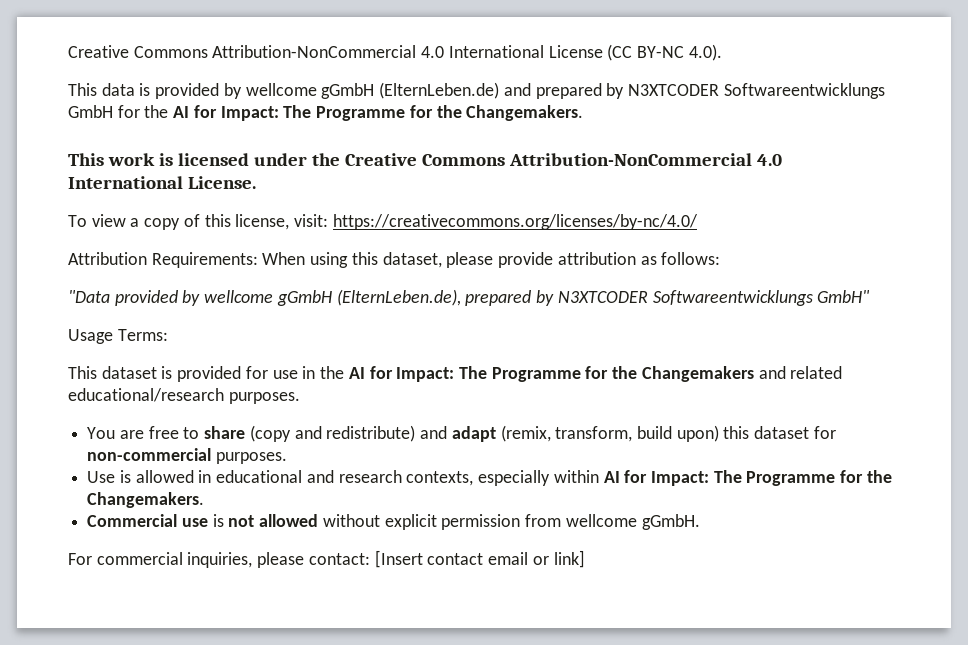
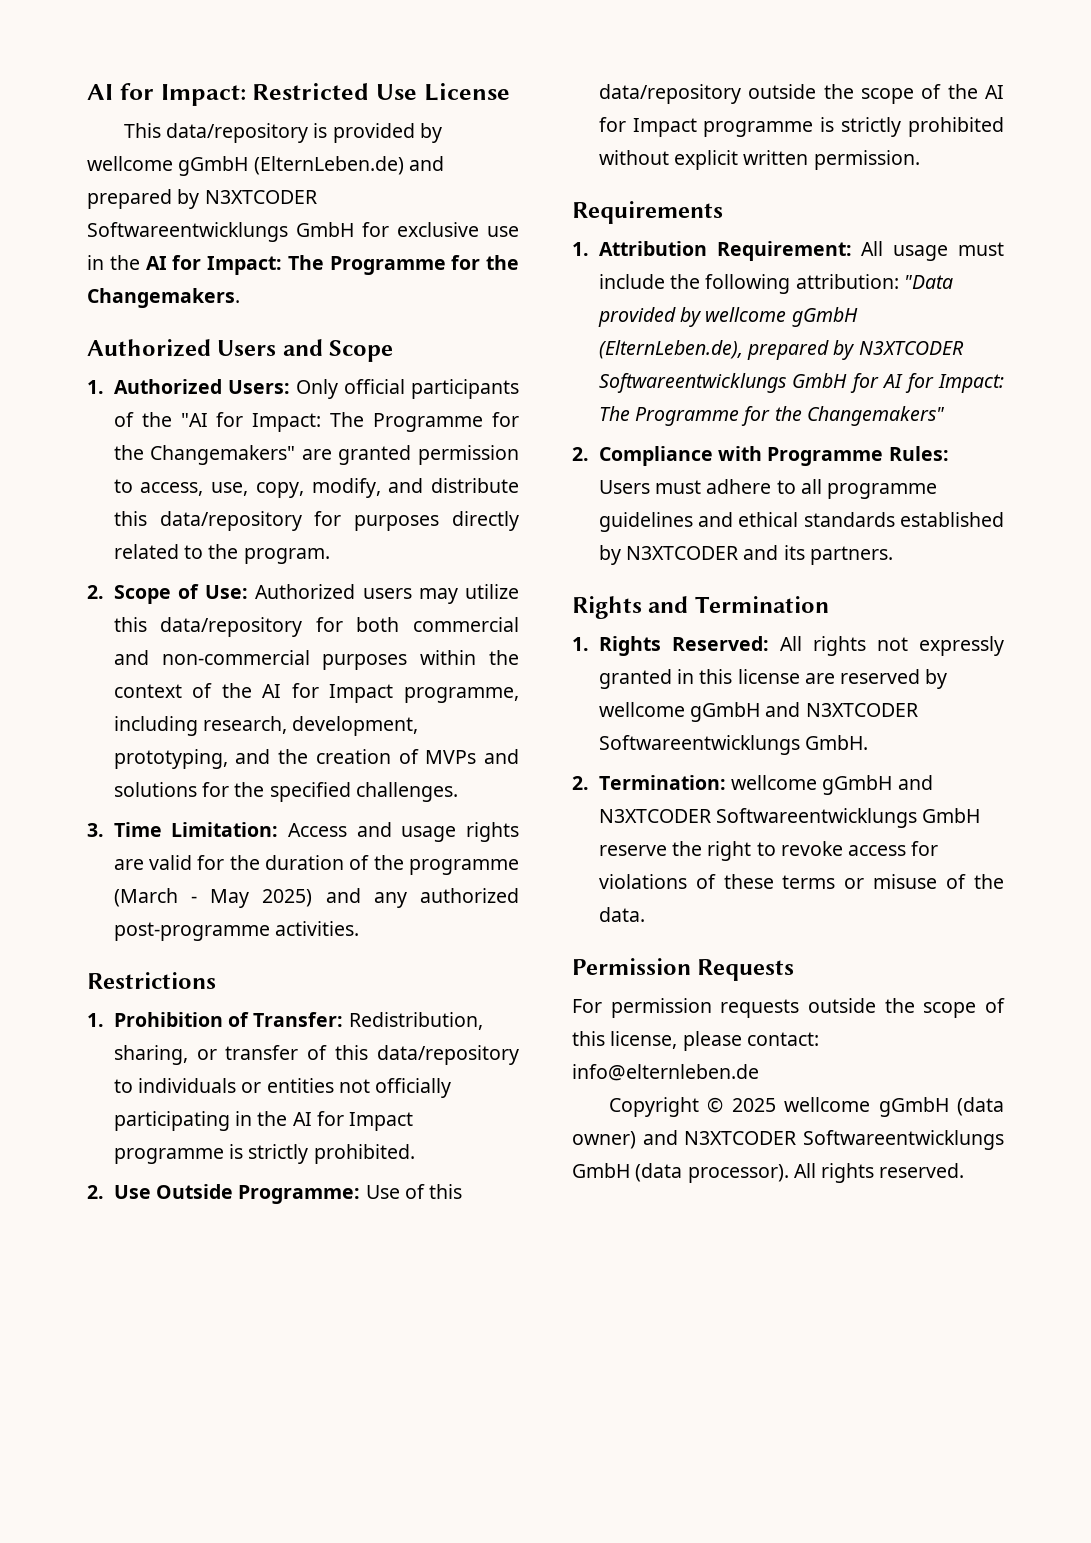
- Creative Commons Attribution-NonCommercial 4.0 International License (CC BY-NC 4.0).
- This data is provided by wellcome gGmbH (ElternLeben.de) and prepared by N3XTCODER Softwareentwicklungs GmbH for the AI for Impact: The Programme for the Changemakers.
+ AI for Impact: Restricted Use License
+ This data/repository is provided by wellcome gGmbH (ElternLeben.de) and prepared by N3XTCODER Softwareentwicklungs GmbH for exclusive use in the AI for Impact: The Programme for the Changemakers.
- This work is licensed under the Creative Commons Attribution-NonCommercial 4.0 International License.
- To view a copy of this license, visit: https://creativecommons.org/licenses/by-nc/4.0/
- Attribution Requirements: When using this dataset, please provide attribution as follows:
- "Data provided by wellcome gGmbH (ElternLeben.de), prepared by N3XTCODER Softwareentwicklungs GmbH"
- Usage Terms:
- This dataset is provided for use in the AI for Impact: The Programme for the Changemakers and related educational/research purposes.
- You are free to share (copy and redistribute) and adapt (remix, transform, build upon) this dataset for non-commercial purposes.
- Use is allowed in educational and research contexts, especially within AI for Impact: The Programme for the Changemakers.
- Commercial use is not allowed without explicit permission from wellcome gGmbH.
- For commercial inquiries, please contact: [Insert contact email or link]
+ Authorized Users and Scope
+ 1. Authorized Users: Only official participants of the "AI for Impact: The Programme for the Changemakers" are granted permission to access, use, copy, modify, and distribute this data/repository for purposes directly related to the program.
+ 2. Scope of Use: Authorized users may utilize this data/repository for both commercial and non-commercial purposes within the context of the AI for Impact programme, including research, development, prototyping, and the creation of MVPs and solutions for the specified challenges.
+ 3. Time Limitation: Access and usage rights are valid for the duration of the programme (March - May 2025) and any authorized post-programme activities.
+ Restrictions
+ 1. Prohibition of Transfer: Redistribution, sharing, or transfer of this data/repository to individuals or entities not officially participating in the AI for Impact programme is strictly prohibited.
+ 2. Use Outside Programme: Use of this data/repository outside the scope of the AI for Impact programme is strictly prohibited without explicit written permission.
+ Requirements
+ 1. Attribution Requirement: All usage must include the following attribution: "Data provided by wellcome gGmbH (ElternLeben.de), prepared by N3XTCODER Softwareentwicklungs GmbH for AI for Impact: The Programme for the Changemakers"
+ 2. Compliance with Programme Rules: Users must adhere to all programme guidelines and ethical standards established by N3XTCODER and its partners.
+ Rights and Termination
+ 1. Rights Reserved: All rights not expressly granted in this license are reserved by wellcome gGmbH and N3XTCODER Softwareentwicklungs GmbH.
+ 2. Termination: wellcome gGmbH and N3XTCODER Softwareentwicklungs GmbH reserve the right to revoke access for violations of these terms or misuse of the data.
+ Permission Requests
+ For permission requests outside the scope of this license, please contact: info@elternleben.de
+ Copyright © 2025 wellcome gGmbH (data owner) and N3XTCODER Softwareentwicklungs GmbH (data processor). All rights reserved.

